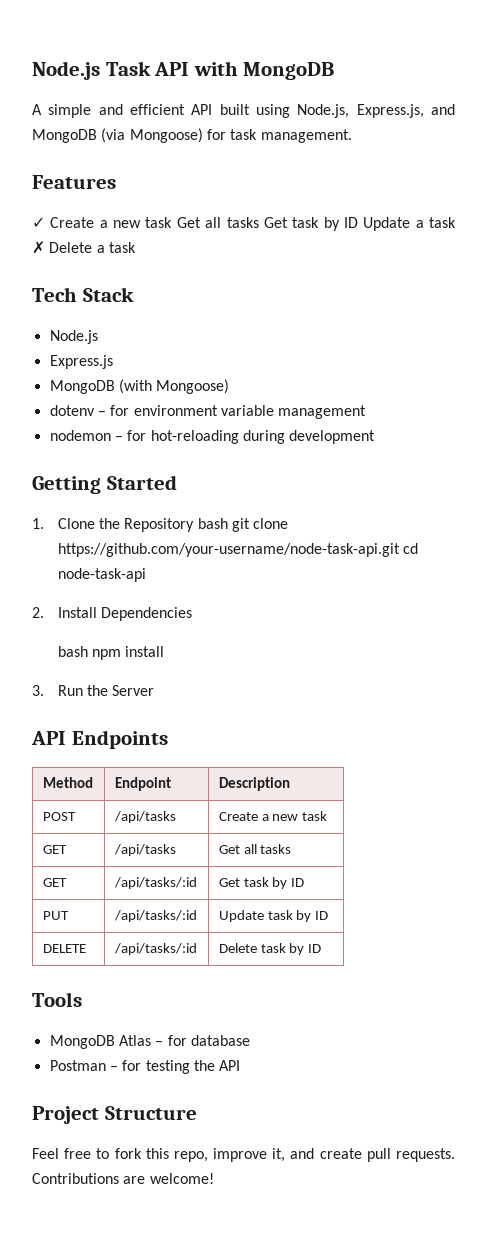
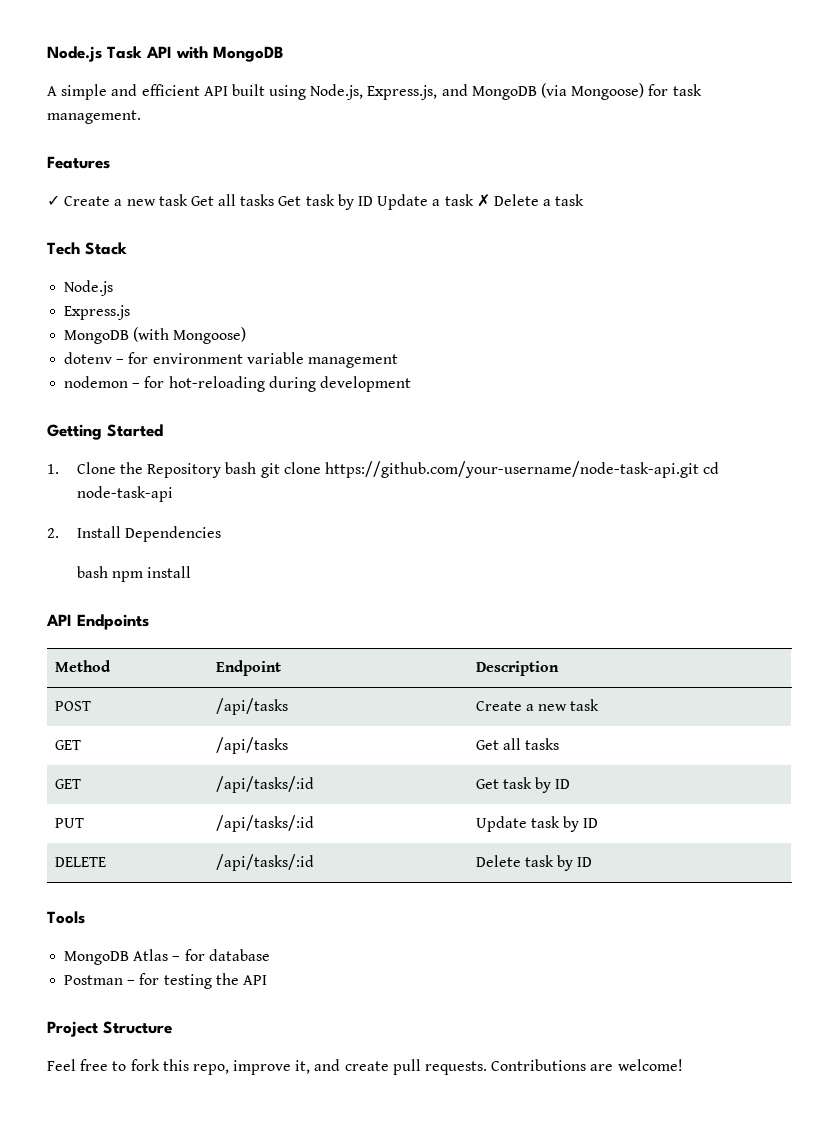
- 3. Run the Server

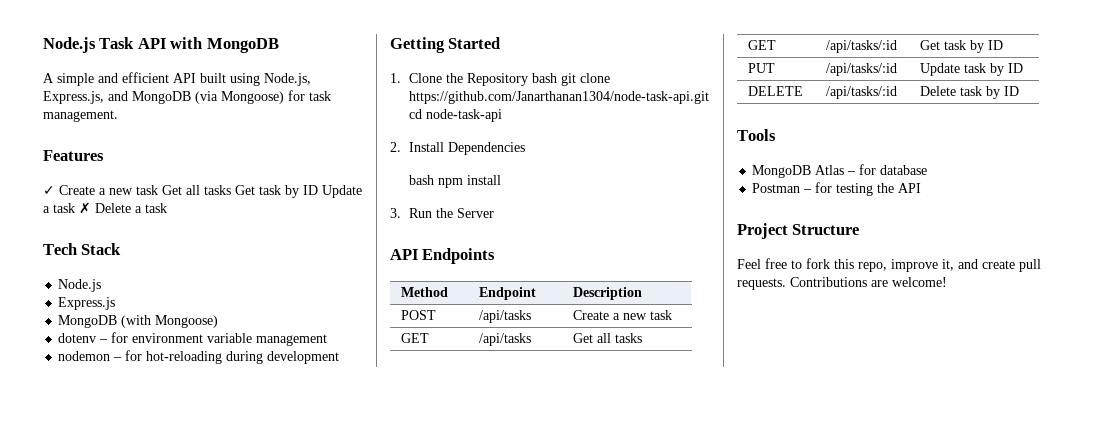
- 1. Clone the Repository bash git clone https://github.com/your-username/node-task-api.git cd node-task-api
+ 1. Clone the Repository bash git clone https://github.com/Janarthanan1304/node-task-api.git cd node-task-api
+ 3. Run the Server

